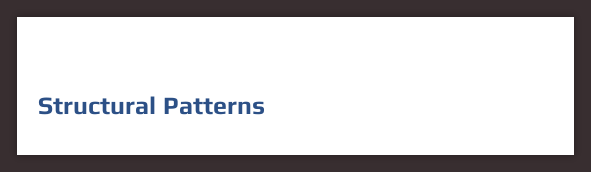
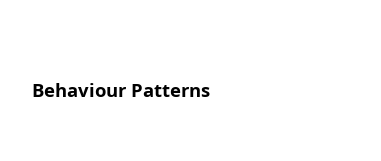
- Structural Patterns
+ Behaviour Patterns

